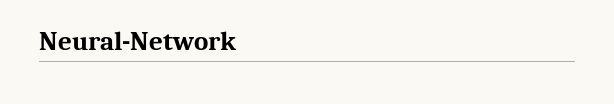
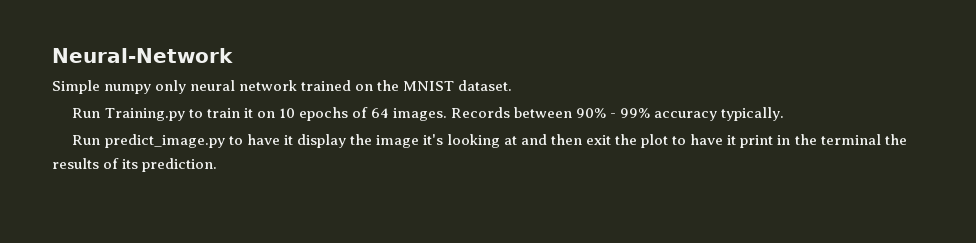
+ Simple numpy only neural network trained on the MNIST dataset.
+ Run Training.py to train it on 10 epochs of 64 images. Records between 90% - 99% accuracy typically.
+ Run predict_image.py to have it display the image it's looking at and then exit the plot to have it print in the terminal the results of its prediction.

